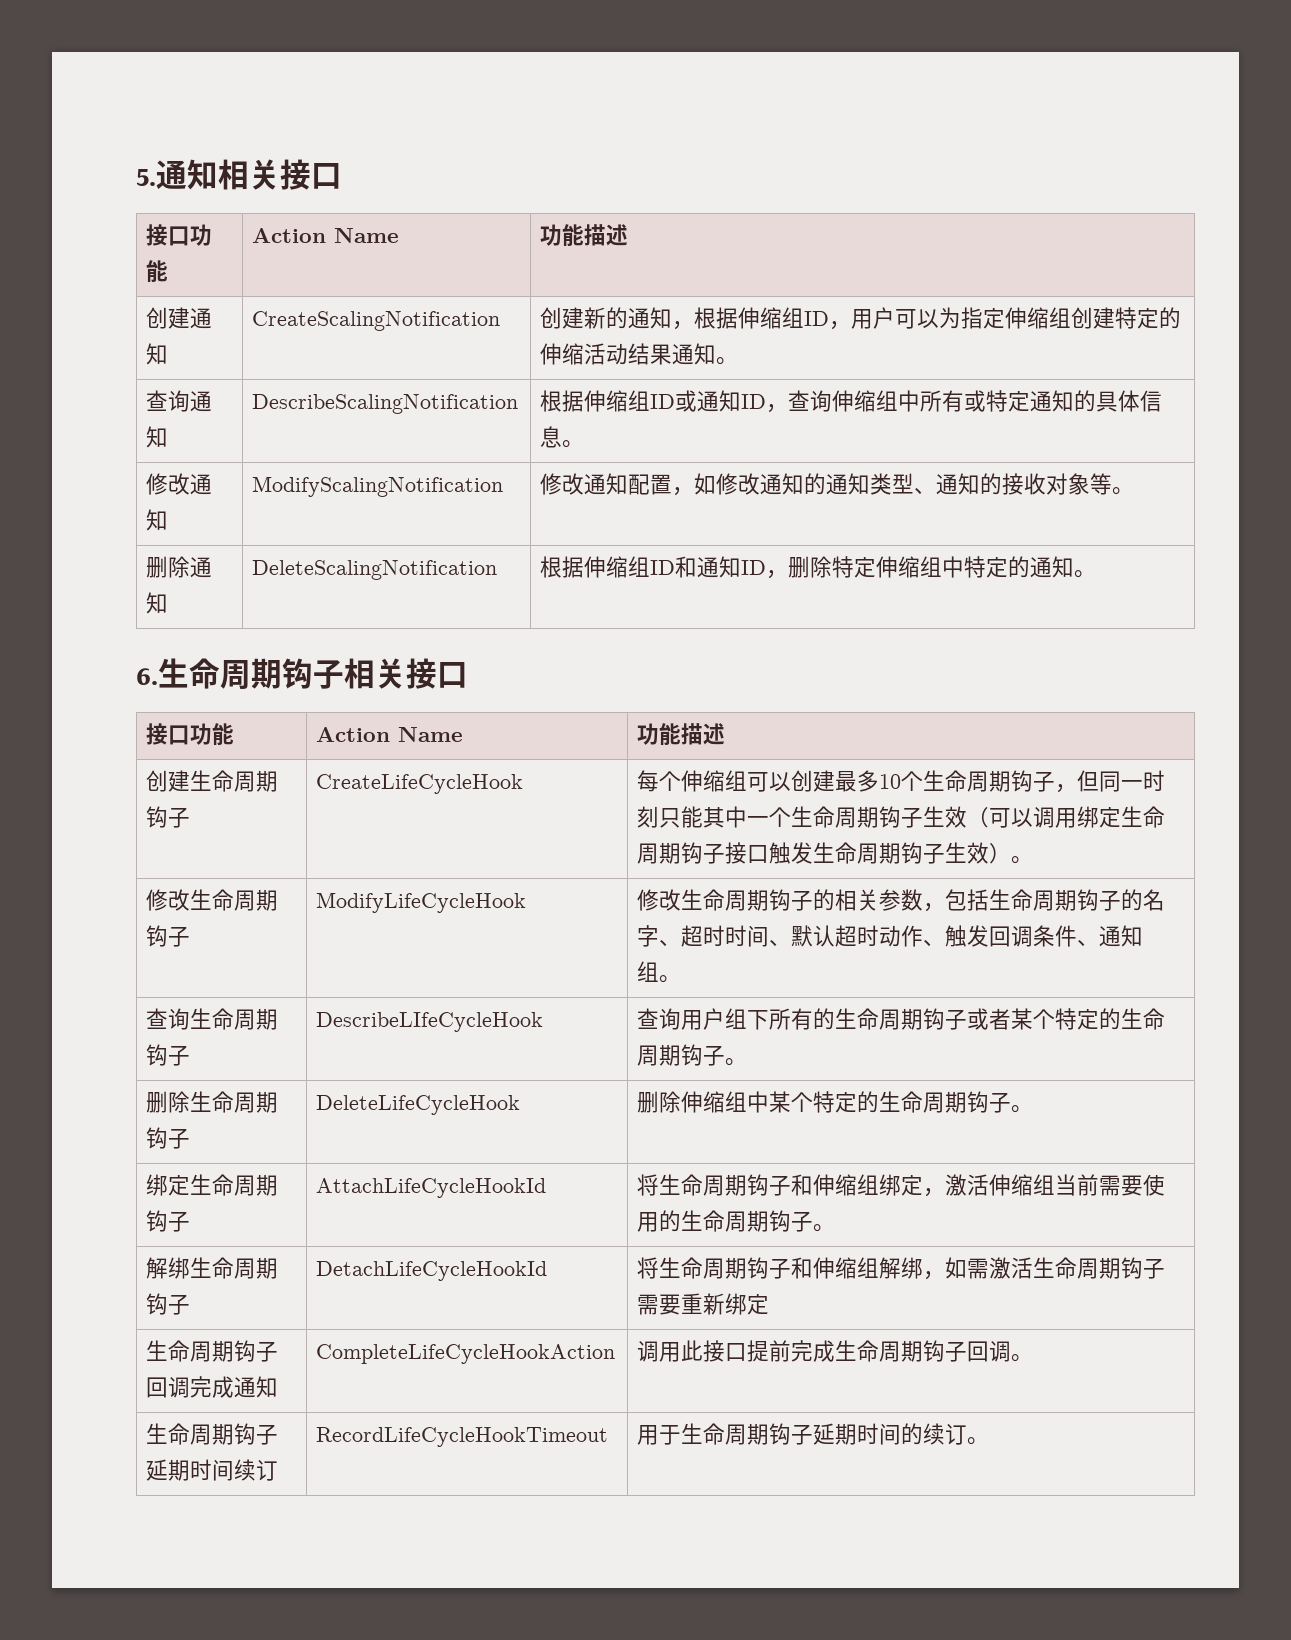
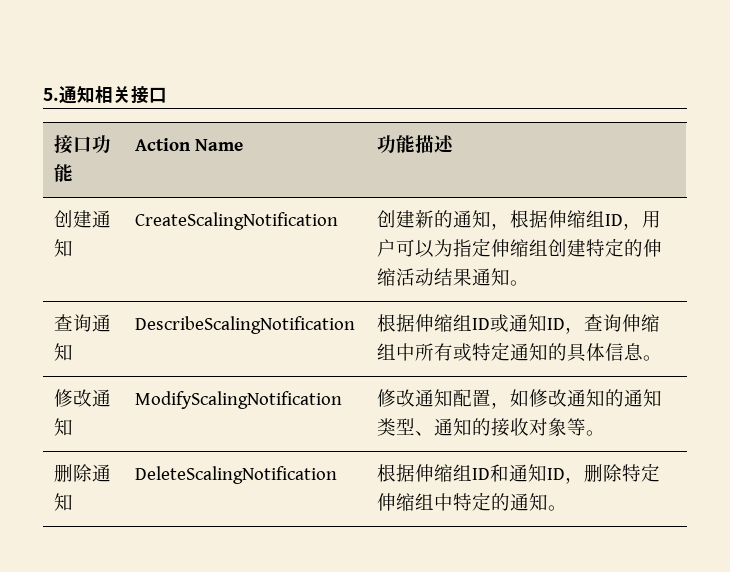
- 6.生命周期钩子相关接口
- 接口功能 | Action Name | 功能描述
- 创建生命周期钩子 | CreateLifeCycleHook | 每个伸缩组可以创建最多10个生命周期钩子，但同一时刻只能其中一个生命周期钩子生效（可以调用绑定生命周期钩子接口触发生命周期钩子生效）。
- 修改生命周期钩子 | ModifyLifeCycleHook | 修改生命周期钩子的相关参数，包括生命周期钩子的名字、超时时间、默认超时动作、触发回调条件、通知组。
- 查询生命周期钩子 | DescribeLIfeCycleHook | 查询用户组下所有的生命周期钩子或者某个特定的生命周期钩子。
- 删除生命周期钩子 | DeleteLifeCycleHook | 删除伸缩组中某个特定的生命周期钩子。
- 绑定生命周期钩子 | AttachLifeCycleHookId | 将生命周期钩子和伸缩组绑定，激活伸缩组当前需要使用的生命周期钩子。
- 解绑生命周期钩子 | DetachLifeCycleHookId | 将生命周期钩子和伸缩组解绑，如需激活生命周期钩子需要重新绑定
- 生命周期钩子回调完成通知 | CompleteLifeCycleHookAction | 调用此接口提前完成生命周期钩子回调。
- 生命周期钩子延期时间续订 | RecordLifeCycleHookTimeout | 用于生命周期钩子延期时间的续订。

